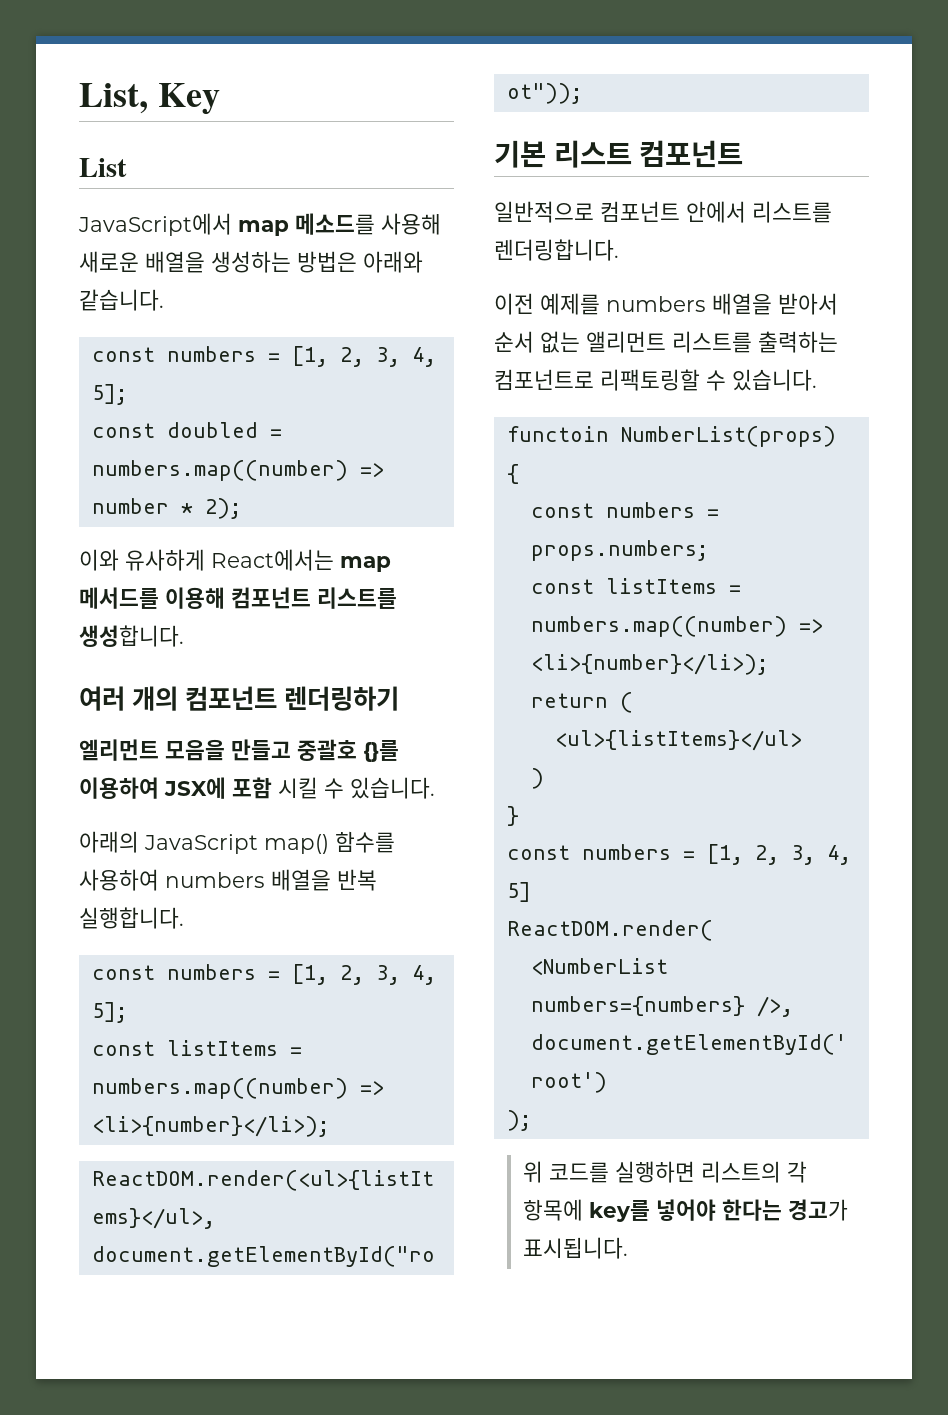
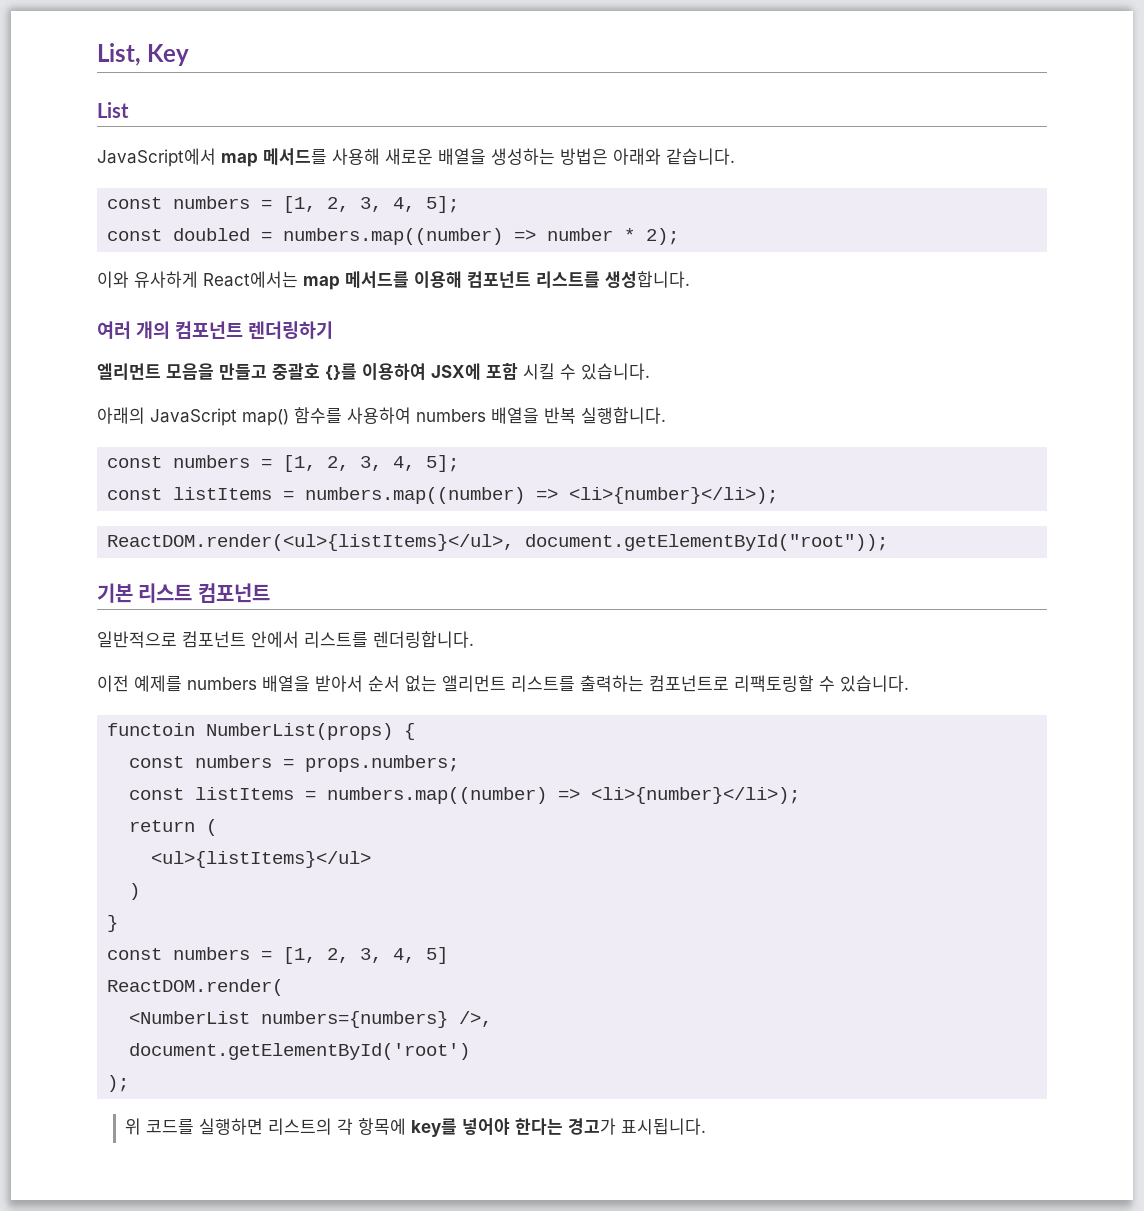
- JavaScript에서 map 메소드를 사용해 새로운 배열을 생성하는 방법은 아래와 같습니다.
+ JavaScript에서 map 메서드를 사용해 새로운 배열을 생성하는 방법은 아래와 같습니다.

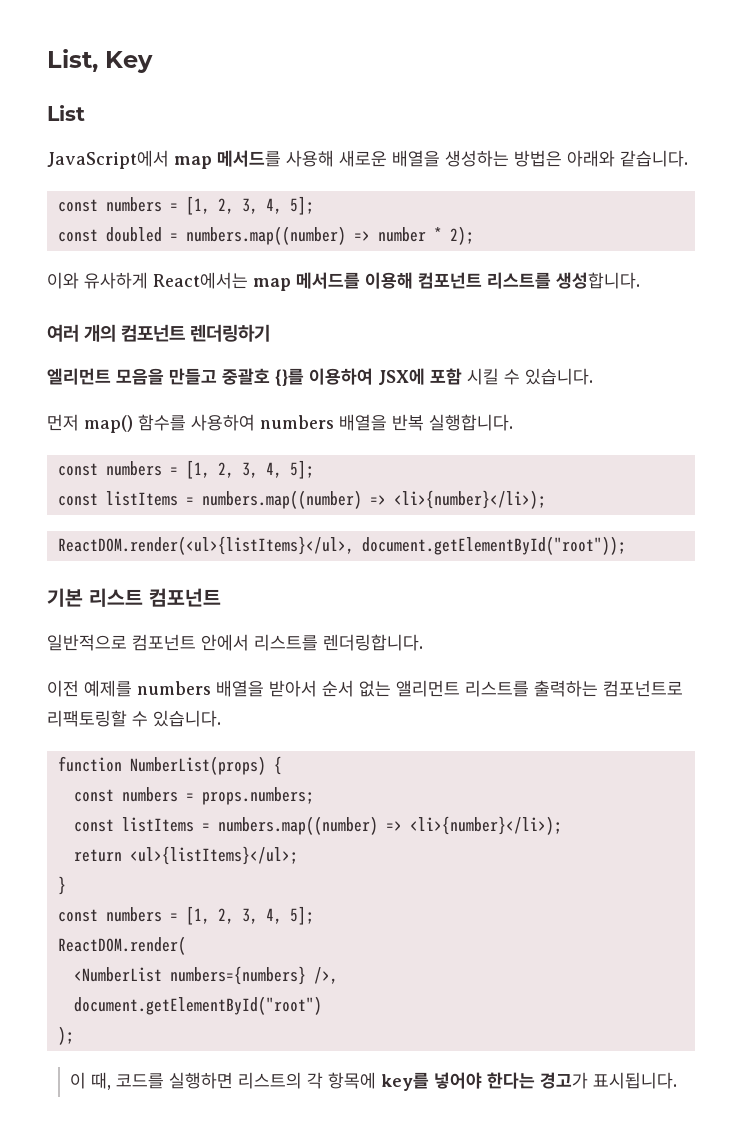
- 아래의 JavaScript map() 함수를 사용하여 numbers 배열을 반복 실행합니다.
+ 먼저 map() 함수를 사용하여 numbers 배열을 반복 실행합니다.
- functoin NumberList(props) {
+ function NumberList(props) {
- return (
- <ul>{listItems}</ul>
- )
+ return <ul>{listItems}</ul>;
  }
- const numbers = [1, 2, 3, 4, 5]
+ const numbers = [1, 2, 3, 4, 5];
- document.getElementById('root')
+ document.getElementById("root")
- 위 코드를 실행하면 리스트의 각 항목에 key를 넣어야 한다는 경고가 표시됩니다.
+ 이 때, 코드를 실행하면 리스트의 각 항목에 key를 넣어야 한다는 경고가 표시됩니다.

